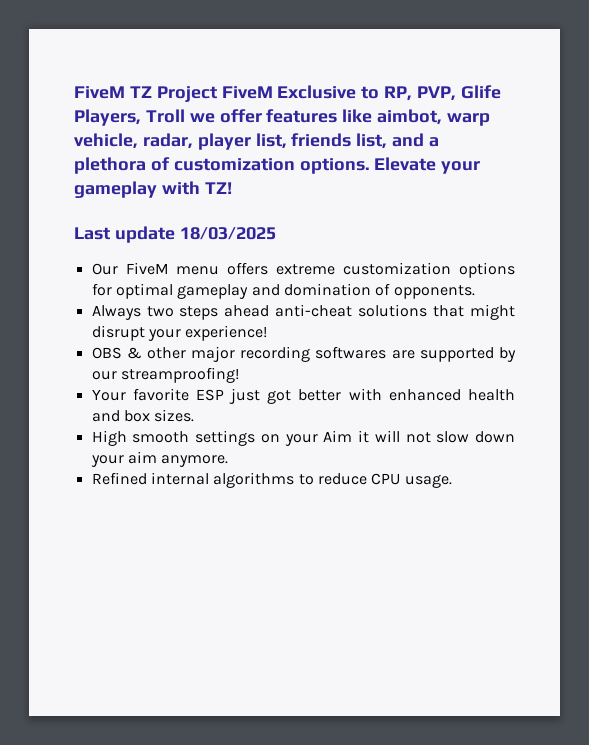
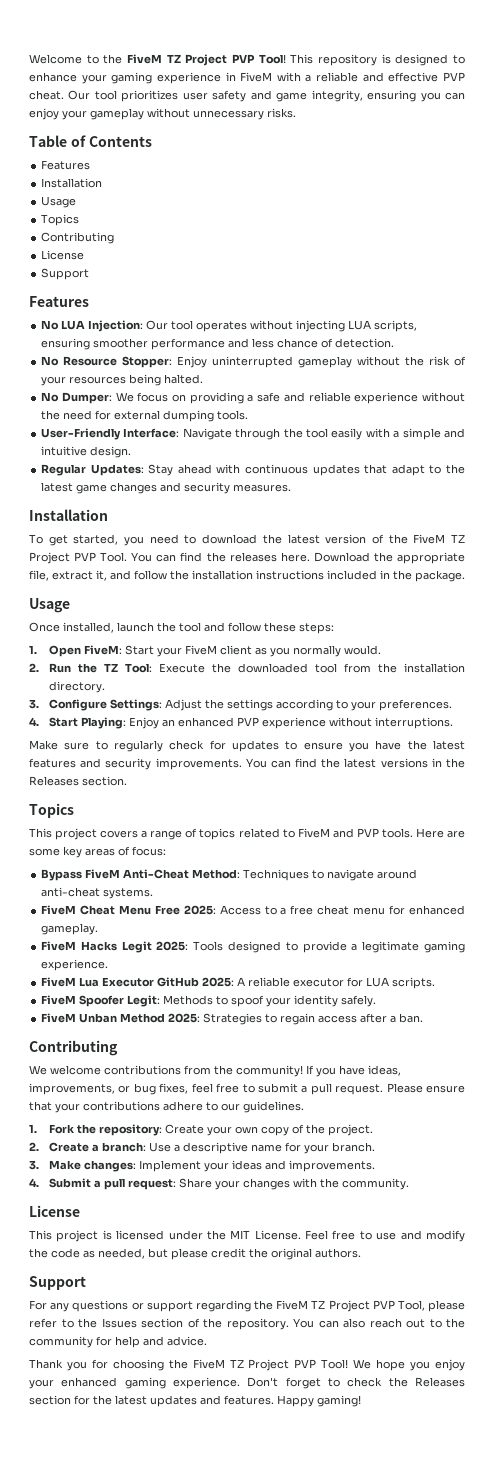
- FiveM TZ Project FiveM Exclusive to RP, PVP, Glife Players, Troll we offer features like aimbot, warp vehicle, radar, player list, friends list, and a plethora of customization options. Elevate your gameplay with TZ!
- Last update 18/03/2025
- Our FiveM menu offers extreme customization options for optimal gameplay and domination of opponents.
- Always two steps ahead anti-cheat solutions that might disrupt your experience!
- OBS & other major recording softwares are supported by our streamproofing!
- Your favorite ESP just got better with enhanced health and box sizes.
- High smooth settings on your Aim it will not slow down your aim anymore.
- Refined internal algorithms to reduce CPU usage.
+ Welcome to the FiveM TZ Project PVP Tool! This repository is designed to enhance your gaming experience in FiveM with a reliable and effective PVP cheat. Our tool prioritizes user safety and game integrity, ensuring you can enjoy your gameplay without unnecessary risks.
+ Table of Contents
+ Features
+ Installation
+ Usage
+ Topics
+ Contributing
+ License
+ Support
+ Features
+ No LUA Injection: Our tool operates without injecting LUA scripts, ensuring smoother performance and less chance of detection.
+ No Resource Stopper: Enjoy uninterrupted gameplay without the risk of your resources being halted.
+ No Dumper: We focus on providing a safe and reliable experience without the need for external dumping tools.
+ User-Friendly Interface: Navigate through the tool easily with a simple and intuitive design.
+ Regular Updates: Stay ahead with continuous updates that adapt to the latest game changes and security measures.
+ Installation
+ To get started, you need to download the latest version of the FiveM TZ Project PVP Tool. You can find the releases here. Download the appropriate file, extract it, and follow the installation instructions included in the package.
+ Usage
+ Once installed, launch the tool and follow these steps:
+ 1. Open FiveM: Start your FiveM client as you normally would.
+ 2. Run the TZ Tool: Execute the downloaded tool from the installation directory.
+ 3. Configure Settings: Adjust the settings according to your preferences.
+ 4. Start Playing: Enjoy an enhanced PVP experience without interruptions.
+ Make sure to regularly check for updates to ensure you have the latest features and security improvements. You can find the latest versions in the Releases section.
+ Topics
+ This project covers a range of topics related to FiveM and PVP tools. Here are some key areas of focus:
+ Bypass FiveM Anti-Cheat Method: Techniques to navigate around anti-cheat systems.
+ FiveM Cheat Menu Free 2025: Access to a free cheat menu for enhanced gameplay.
+ FiveM Hacks Legit 2025: Tools designed to provide a legitimate gaming experience.
+ FiveM Lua Executor GitHub 2025: A reliable executor for LUA scripts.
+ FiveM Spoofer Legit: Methods to spoof your identity safely.
+ FiveM Unban Method 2025: Strategies to regain access after a ban.
+ Contributing
+ We welcome contributions from the community! If you have ideas, improvements, or bug fixes, feel free to submit a pull request. Please ensure that your contributions adhere to our guidelines.
+ 1. Fork the repository: Create your own copy of the project.
+ 2. Create a branch: Use a descriptive name for your branch.
+ 3. Make changes: Implement your ideas and improvements.
+ 4. Submit a pull request: Share your changes with the community.
+ License
+ This project is licensed under the MIT License. Feel free to use and modify the code as needed, but please credit the original authors.
+ Support
+ For any questions or support regarding the FiveM TZ Project PVP Tool, please refer to the Issues section of the repository. You can also reach out to the community for help and advice.
+ Thank you for choosing the FiveM TZ Project PVP Tool! We hope you enjoy your enhanced gaming experience. Don't forget to check the Releases section for the latest updates and features. Happy gaming!

